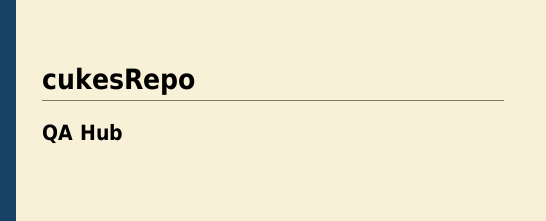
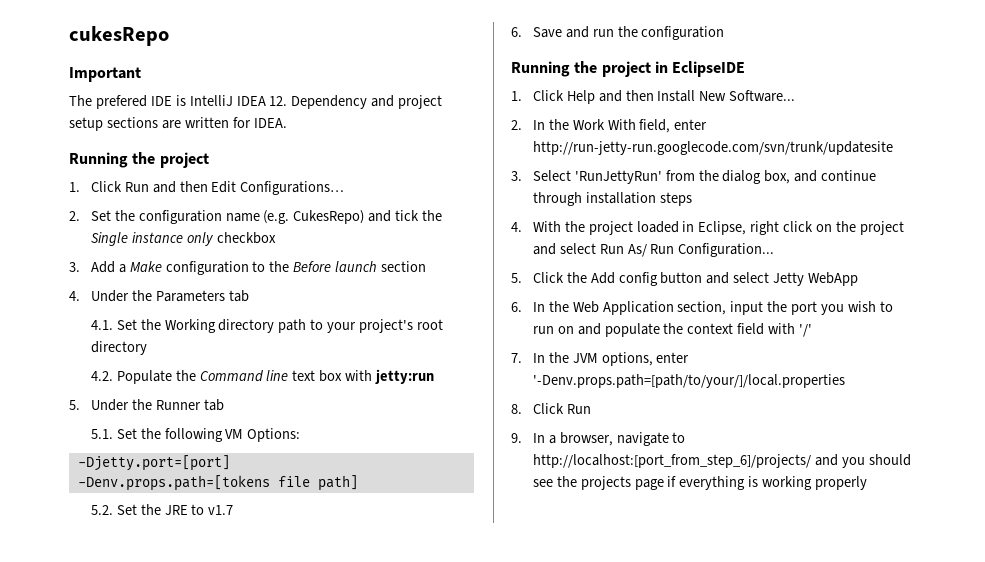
- QA Hub
+ Important
+ The prefered IDE is IntelliJ IDEA 12. Dependency and project setup sections are written for IDEA.
+ Running the project
+ 1. Click Run and then Edit Configurations…
+ 2. Set the configuration name (e.g. CukesRepo) and tick the Single instance only checkbox
+ 3. Add a Make configuration to the Before launch section
+ 4. Under the Parameters tab
+ 4.1. Set the Working directory path to your project's root directory
+ 4.2. Populate the Command line text box with jetty:run
+ 5. Under the Runner tab
+ 5.1. Set the following VM Options:
+ -Djetty.port=[port]
+ -Denv.props.path=[tokens file path]
+ 5.2. Set the JRE to v1.7
+ 6. Save and run the configuration
+ Running the project in EclipseIDE
+ 1. Click Help and then Install New Software...
+ 2. In the Work With field, enter http://run-jetty-run.googlecode.com/svn/trunk/updatesite
+ 3. Select 'RunJettyRun' from the dialog box, and continue through installation steps
+ 4. With the project loaded in Eclipse, right click on the project and select Run As/ Run Configuration...
+ 5. Click the Add config button and select Jetty WebApp
+ 6. In the Web Application section, input the port you wish to run on and populate the context field with '/'
+ 7. In the JVM options, enter '-Denv.props.path=[path/to/your/]/local.properties
+ 8. Click Run
+ 9. In a browser, navigate to http://localhost:[port_from_step_6]/projects/ and you should see the projects page if everything is working properly

